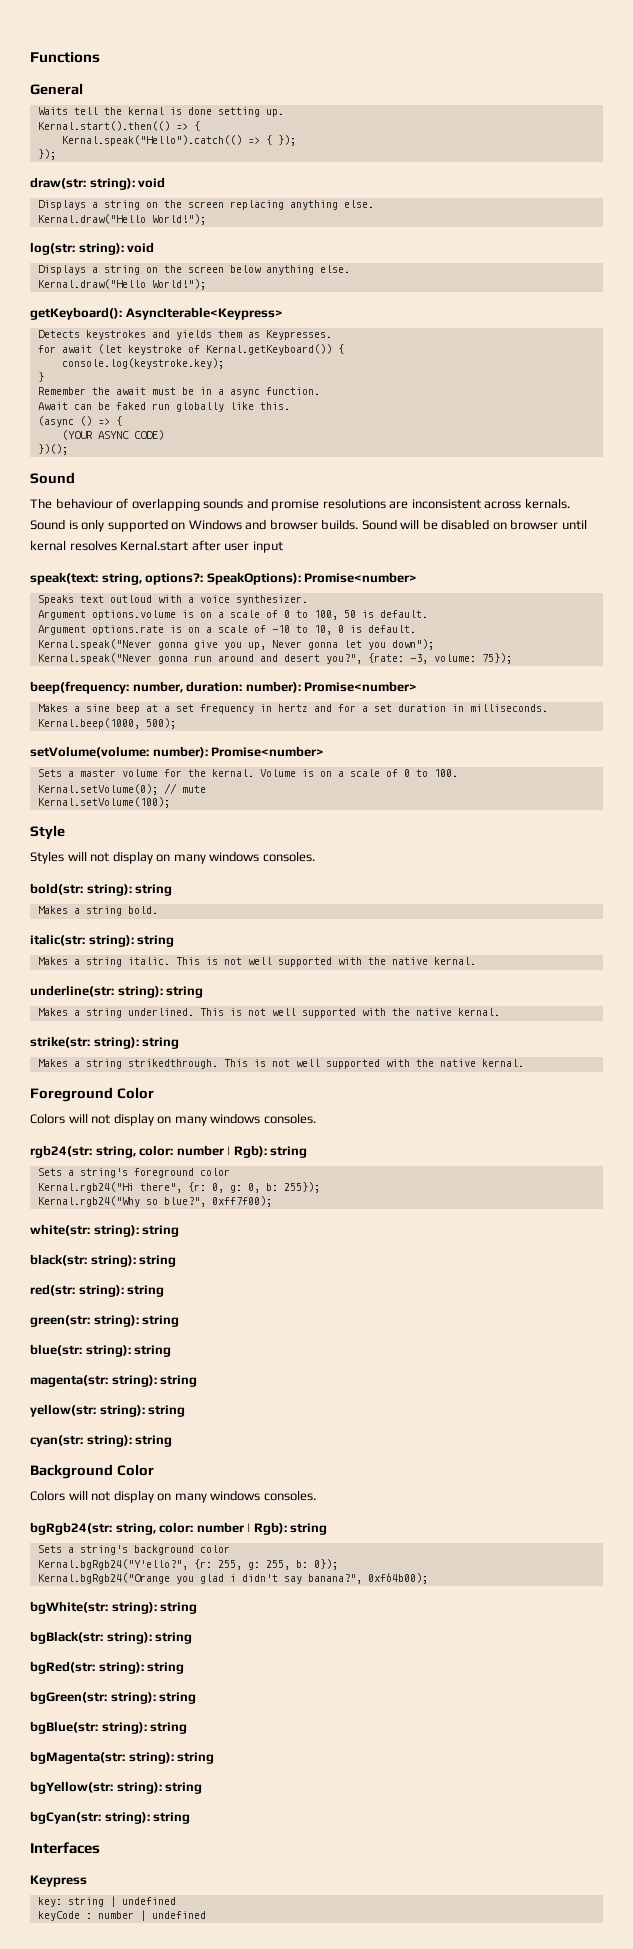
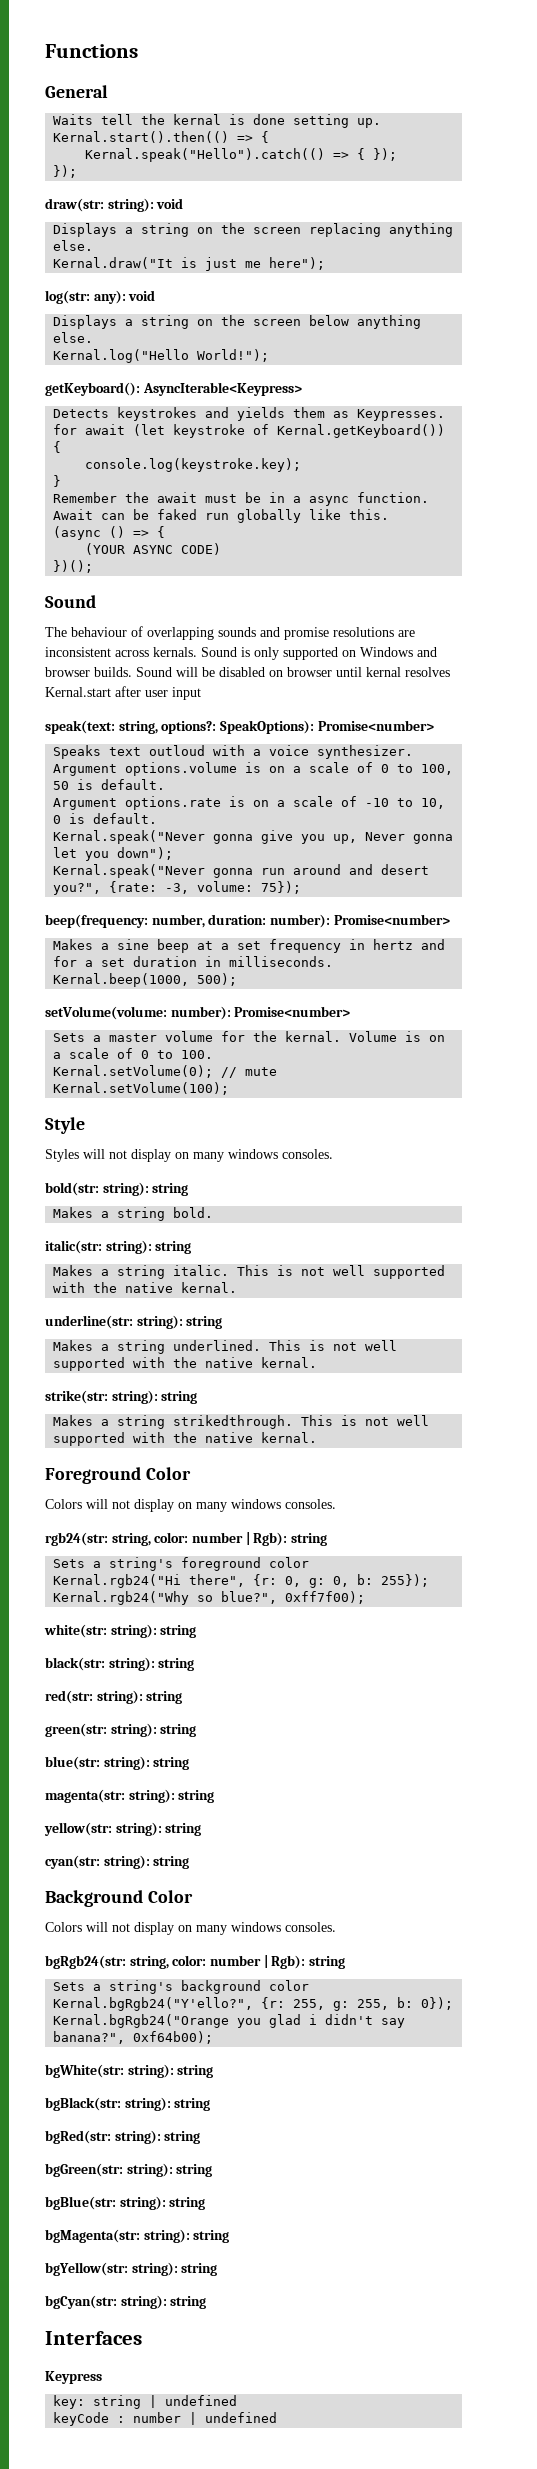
  Displays a string on the screen replacing anything else.
- Kernal.draw("Hello World!");
+ Kernal.draw("It is just me here");
- log(str: string): void
+ log(str: any): void
  Displays a string on the screen below anything else.
- Kernal.draw("Hello World!");
+ Kernal.log("Hello World!");

